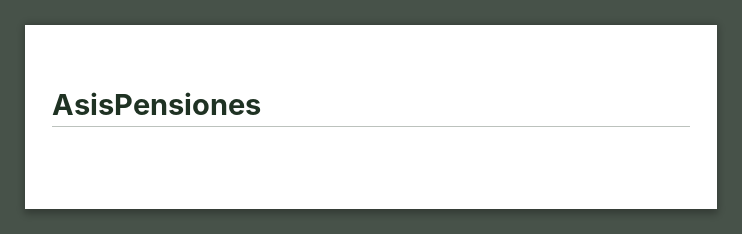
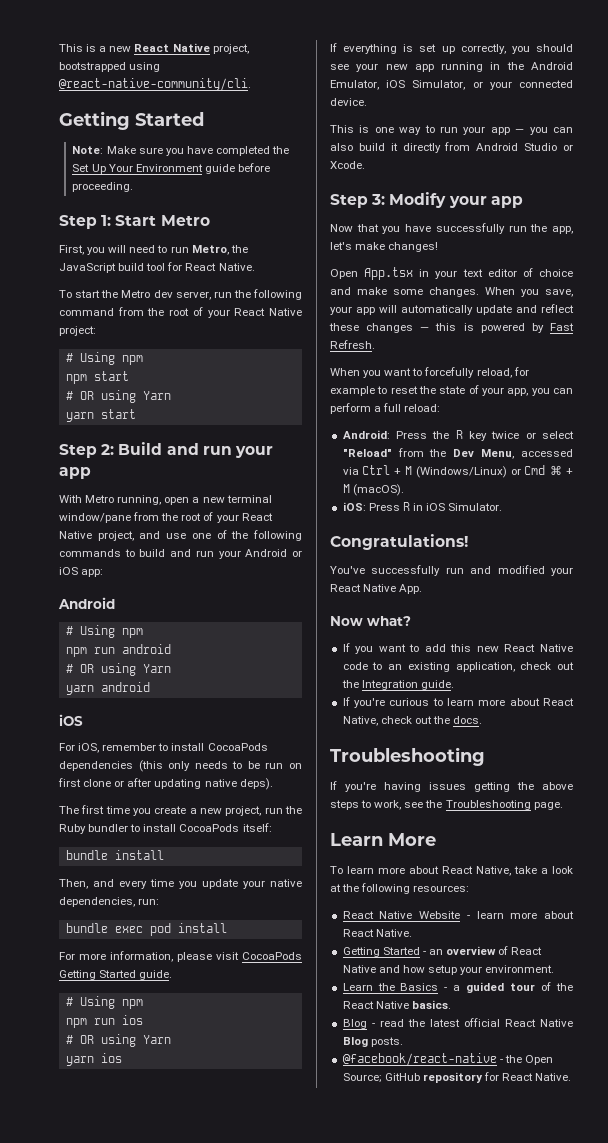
- AsisPensiones
+ This is a new React Native project, bootstrapped using @react-native-community/cli.
+ Getting Started
+ Note: Make sure you have completed the Set Up Your Environment guide before proceeding.
+ Step 1: Start Metro
+ First, you will need to run Metro, the JavaScript build tool for React Native.
+ To start the Metro dev server, run the following command from the root of your React Native project:
+ # Using npm
+ npm start
+ # OR using Yarn
+ yarn start
+ Step 2: Build and run your app
+ With Metro running, open a new terminal window/pane from the root of your React Native project, and use one of the following commands to build and run your Android or iOS app:
+ Android
+ # Using npm
+ npm run android
+ # OR using Yarn
+ yarn android
+ iOS
+ For iOS, remember to install CocoaPods dependencies (this only needs to be run on first clone or after updating native deps).
+ The first time you create a new project, run the Ruby bundler to install CocoaPods itself:
+ bundle install
+ Then, and every time you update your native dependencies, run:
+ bundle exec pod install
+ For more information, please visit CocoaPods Getting Started guide.
+ # Using npm
+ npm run ios
+ # OR using Yarn
+ yarn ios
+ If everything is set up correctly, you should see your new app running in the Android Emulator, iOS Simulator, or your connected device.
+ This is one way to run your app — you can also build it directly from Android Studio or Xcode.
+ Step 3: Modify your app
+ Now that you have successfully run the app, let's make changes!
+ Open App.tsx in your text editor of choice and make some changes. When you save, your app will automatically update and reflect these changes — this is powered by Fast Refresh.
+ When you want to forcefully reload, for example to reset the state of your app, you can perform a full reload:
+ Android: Press the R key twice or select "Reload" from the Dev Menu, accessed via Ctrl + M (Windows/Linux) or Cmd ⌘ + M (macOS).
+ iOS: Press R in iOS Simulator.
+ Congratulations!
+ You've successfully run and modified your React Native App.
+ Now what?
+ If you want to add this new React Native code to an existing application, check out the Integration guide.
+ If you're curious to learn more about React Native, check out the docs.
+ Troubleshooting
+ If you're having issues getting the above steps to work, see the Troubleshooting page.
+ Learn More
+ To learn more about React Native, take a look at the following resources:
+ React Native Website - learn more about React Native.
+ Getting Started - an overview of React Native and how setup your environment.
+ Learn the Basics - a guided tour of the React Native basics.
+ Blog - read the latest official React Native Blog posts.
+ @facebook/react-native - the Open Source; GitHub repository for React Native.

